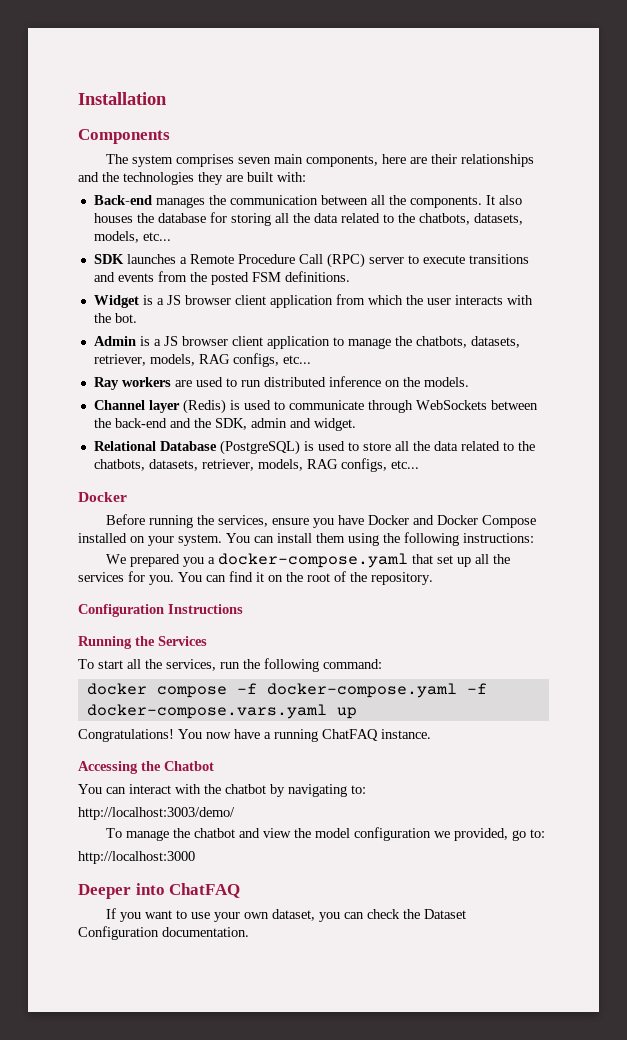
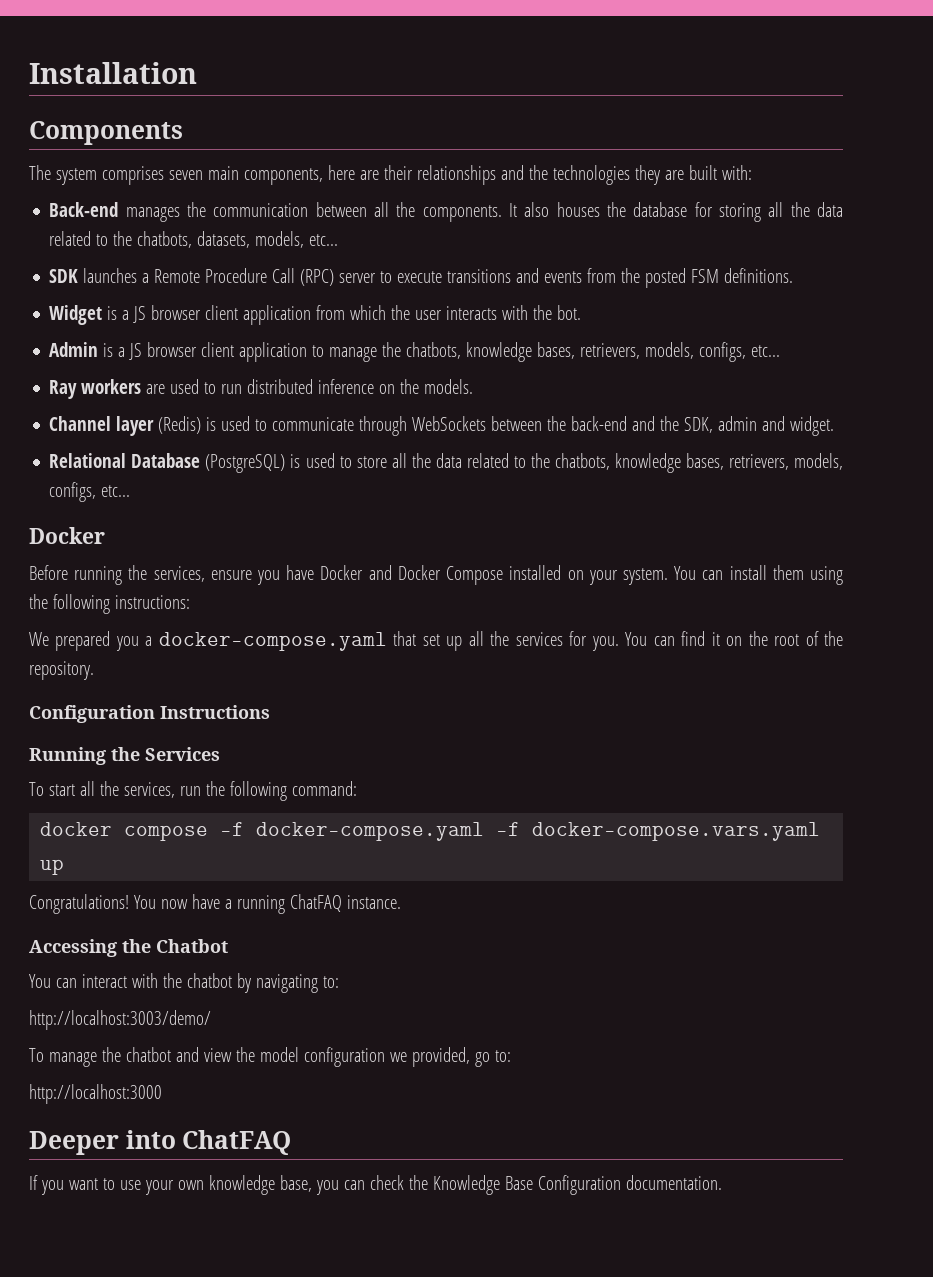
- Admin is a JS browser client application to manage the chatbots, datasets, retriever, models, RAG configs, etc...
+ Admin is a JS browser client application to manage the chatbots, knowledge bases, retrievers, models, configs, etc...
- Relational Database (PostgreSQL) is used to store all the data related to the chatbots, datasets, retriever, models, RAG configs, etc...
+ Relational Database (PostgreSQL) is used to store all the data related to the chatbots, knowledge bases, retrievers, models, configs, etc...
- If you want to use your own dataset, you can check the Dataset Configuration documentation.
+ If you want to use your own knowledge base, you can check the Knowledge Base Configuration documentation.

